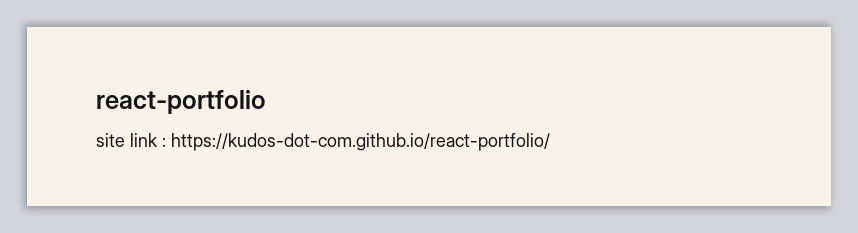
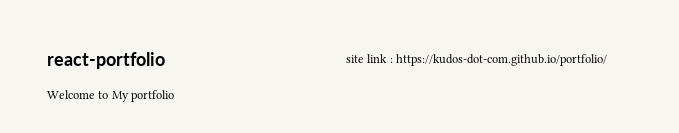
+ Welcome to My portfolio
- site link : https://kudos-dot-com.github.io/react-portfolio/
+ site link : https://kudos-dot-com.github.io/portfolio/

